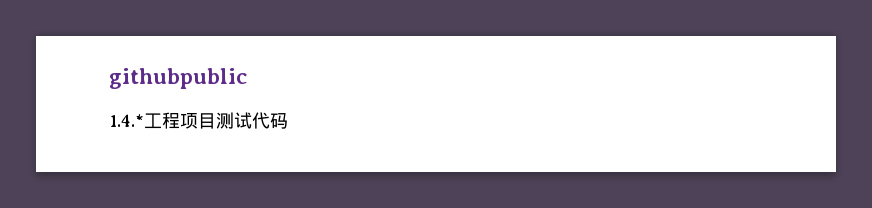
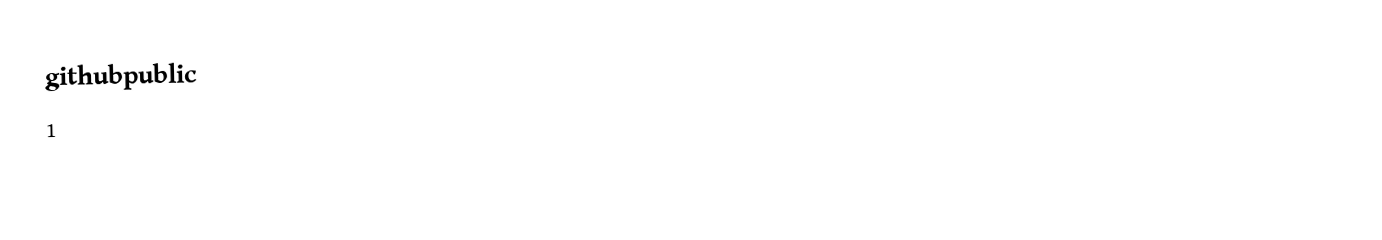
- 1.4.*工程项目测试代码
+ 1

